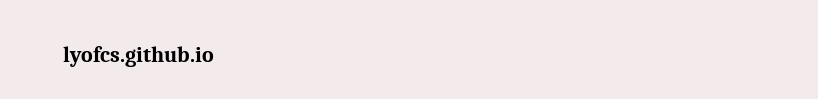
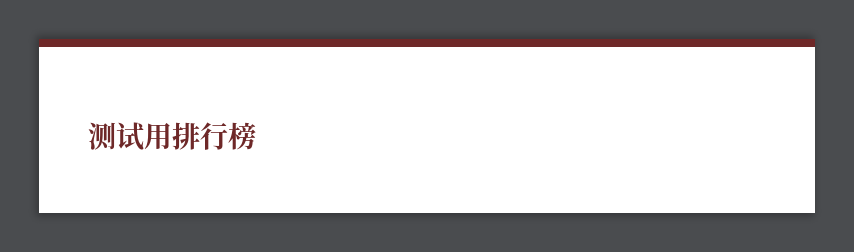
- lyofcs.github.io
+ 测试用排行榜

